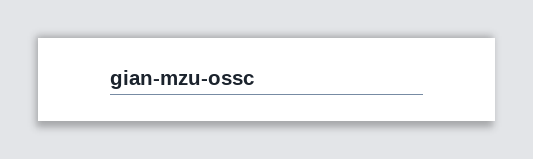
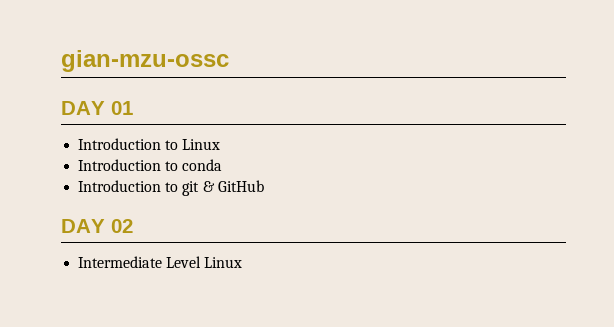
+ DAY 01
+ Introduction to Linux
+ Introduction to conda
+ Introduction to git & GitHub
+ DAY 02
+ Intermediate Level Linux

